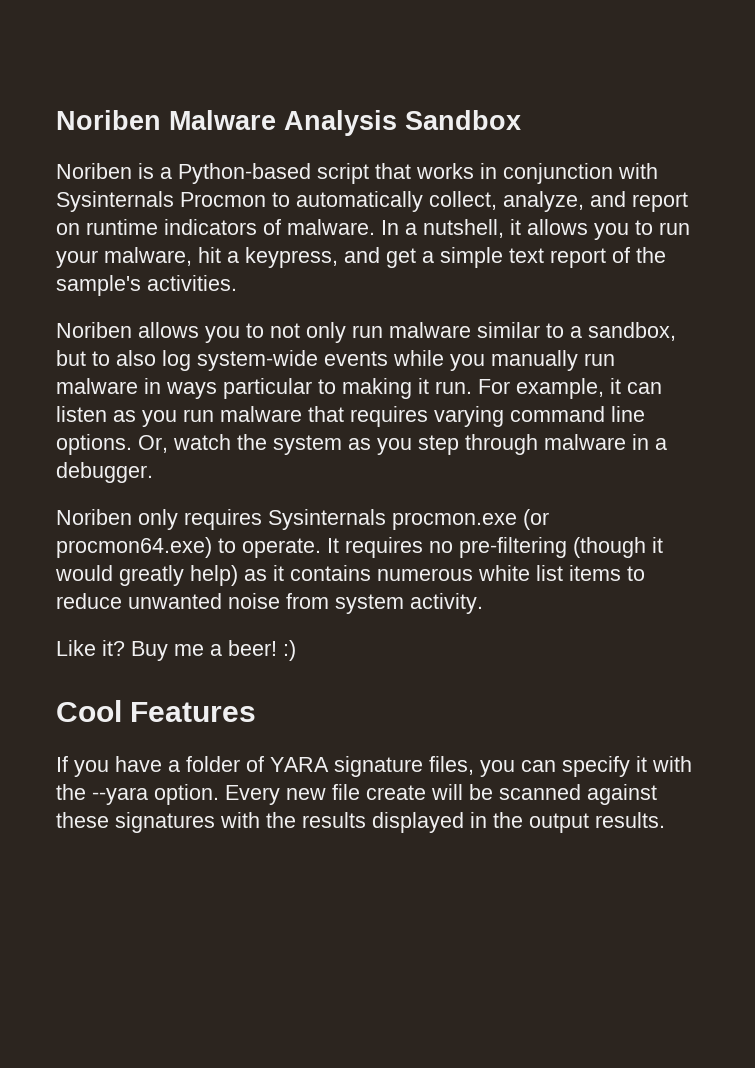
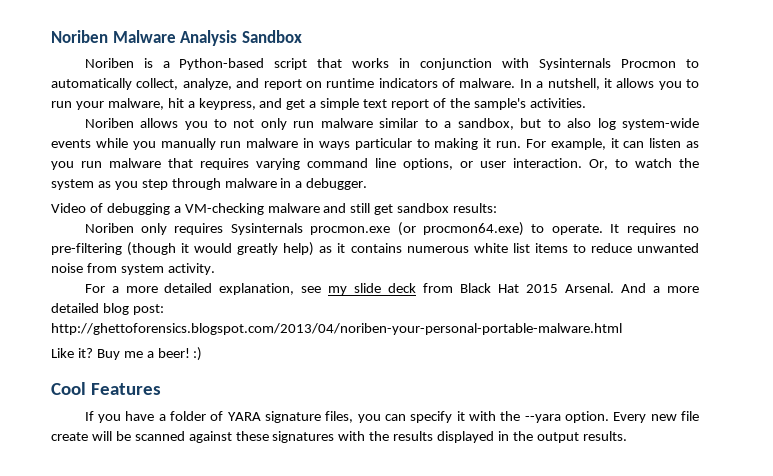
- For example, it can listen as you run malware that requires varying command line options. Or, watch the system as you step through malware in a debugger.
+ For example, it can listen as you run malware that requires varying command line options, or user interaction. Or, to watch the system as you step through malware in a debugger.
+ Video of debugging a VM-checking malware and still get sandbox results:
+ For a more detailed explanation, see my slide deck from Black Hat 2015 Arsenal. And a more detailed blog post: http://ghettoforensics.blogspot.com/2013/04/noriben-your-personal-portable-malware.html

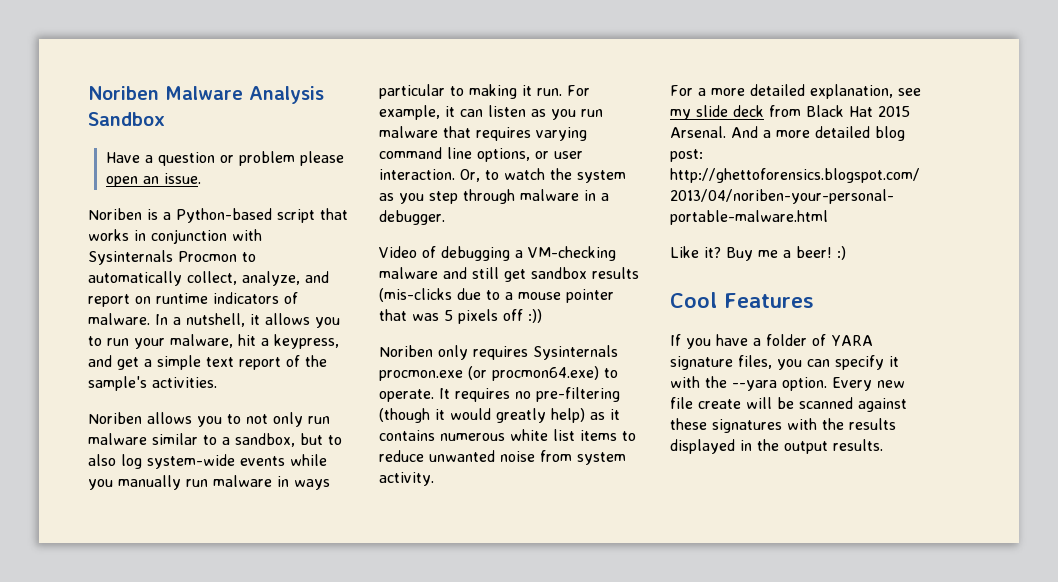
+ Have a question or problem please open an issue.
- Video of debugging a VM-checking malware and still get sandbox results:
+ Video of debugging a VM-checking malware and still get sandbox results (mis-clicks due to a mouse pointer that was 5 pixels off :))

